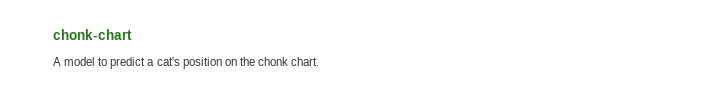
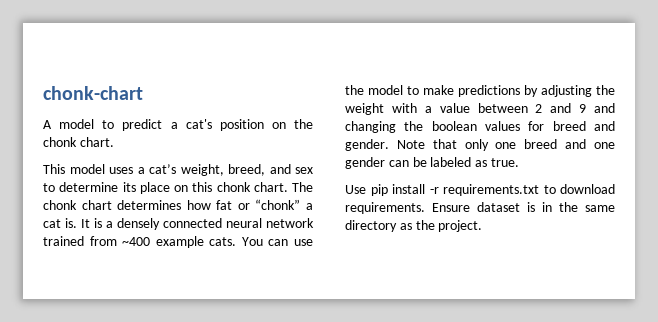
+ This model uses a cat’s weight, breed, and sex to determine its place on this chonk chart. The chonk chart determines how fat or “chonk” a cat is. It is a densely connected neural network trained from ~400 example cats. You can use the model to make predictions by adjusting the weight with a value between 2 and 9 and changing the boolean values for breed and gender. Note that only one breed and one gender can be labeled as true.
+ Use pip install -r requirements.txt to download requirements. Ensure dataset is in the same directory as the project.

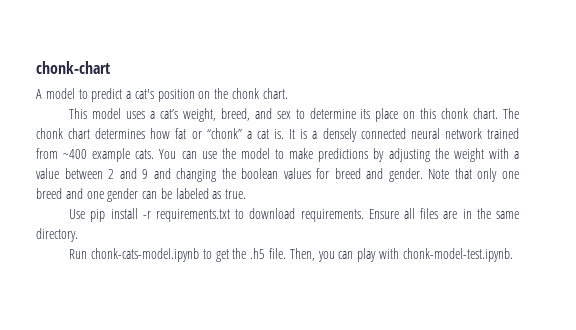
- Ensure dataset is in the same directory as the project.
+ Ensure all files are in the same directory.
+ Run chonk-cats-model.ipynb to get the .h5 file. Then, you can play with chonk-model-test.ipynb.

